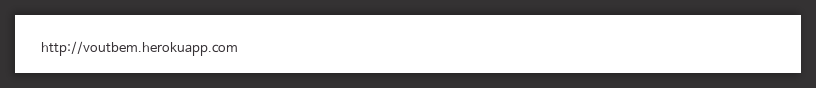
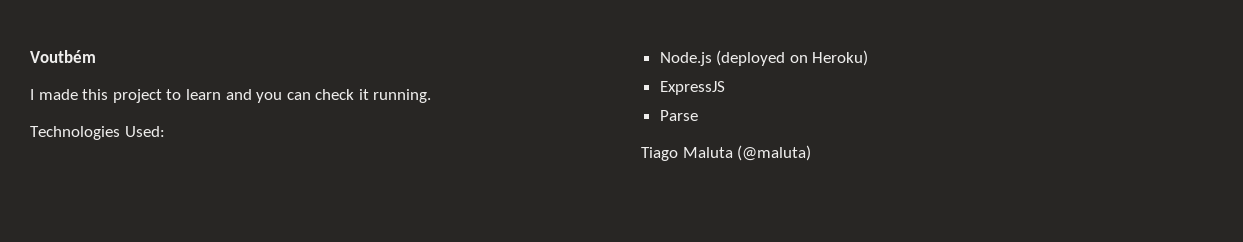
- http://voutbem.herokuapp.com
+ Voutbém
+ I made this project to learn and you can check it running.
+ Technologies Used:
+ Node.js (deployed on Heroku)
+ ExpressJS
+ Parse
+ Tiago Maluta (@maluta)

